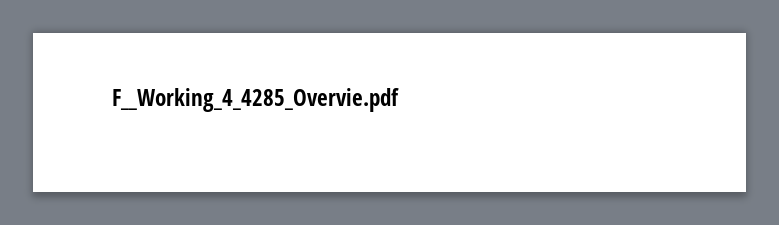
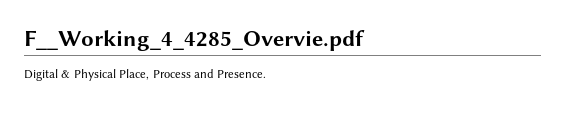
+ Digital & Physical Place, Process and Presence.

